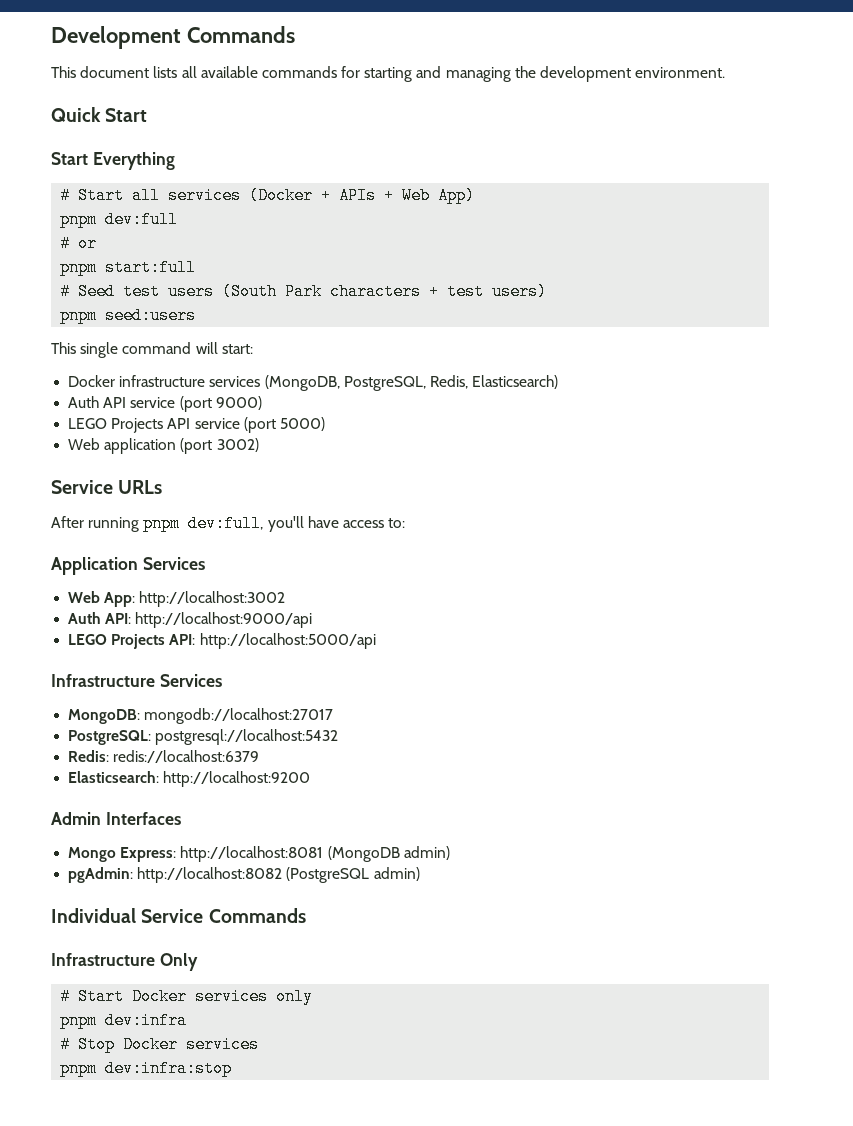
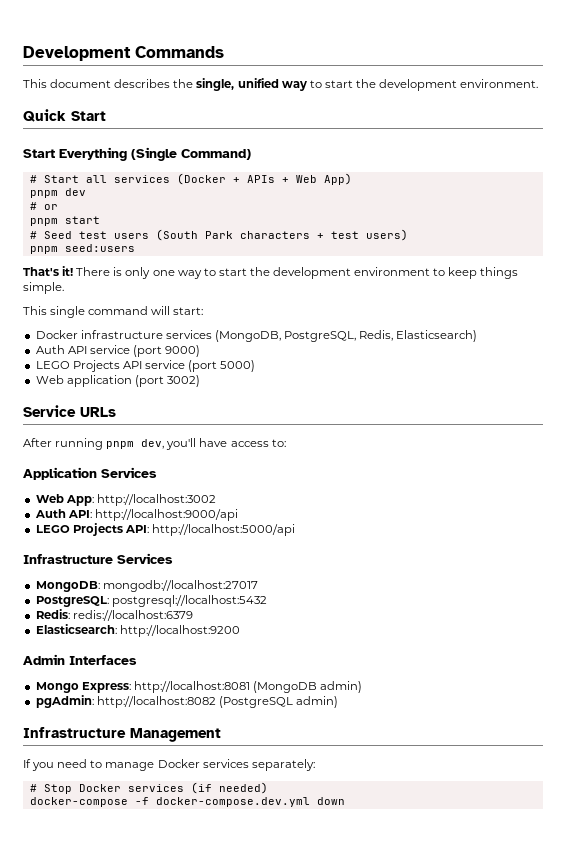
- This document lists all available commands for starting and managing the development environment.
+ This document describes the single, unified way to start the development environment.
- Start Everything
+ Start Everything (Single Command)
- pnpm dev:full
+ pnpm dev
- pnpm start:full
+ pnpm start
+ That's it! There is only one way to start the development environment to keep things simple.
- After running pnpm dev:full, you'll have access to:
+ After running pnpm dev, you'll have access to:
- Individual Service Commands
- Infrastructure Only
- # Start Docker services only
- pnpm dev:infra
- # Stop Docker services
- pnpm dev:infra:stop
+ Infrastructure Management
+ If you need to manage Docker services separately:
+ # Stop Docker services (if needed)
+ docker-compose -f docker-compose.dev.yml down

